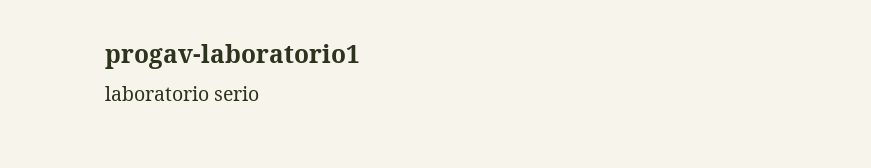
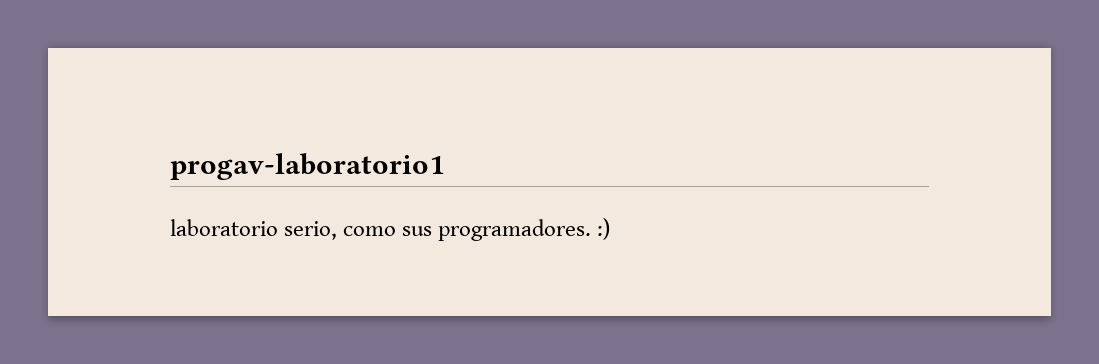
- laboratorio serio
+ laboratorio serio, como sus programadores. :)

